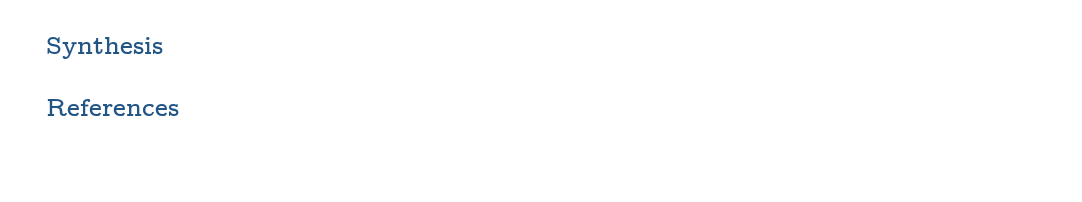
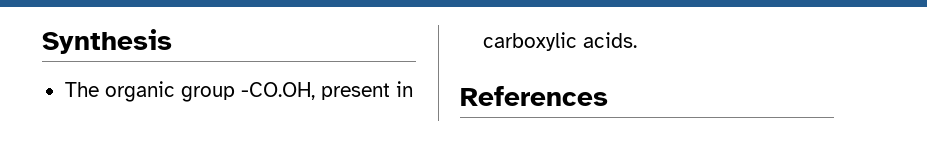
+ The organic group -CO.OH, present in carboxylic acids.

